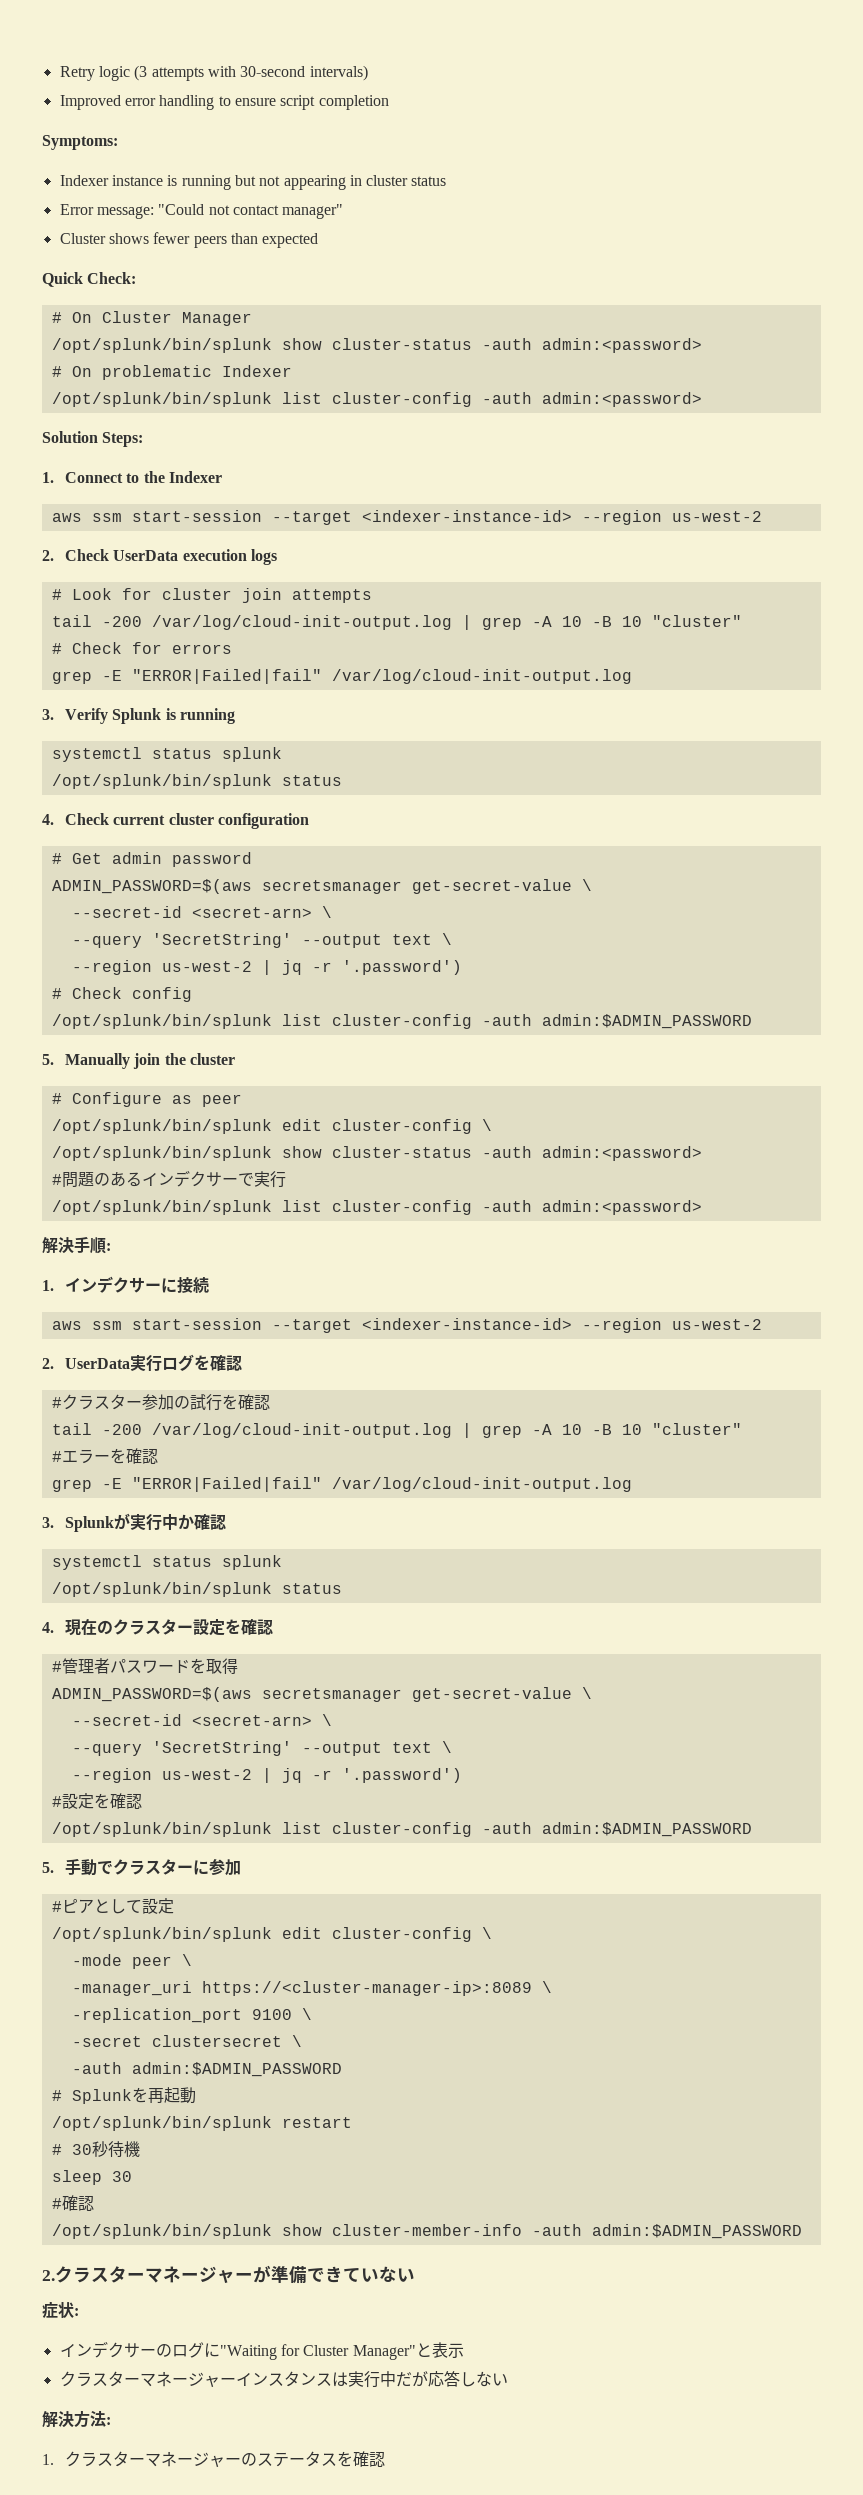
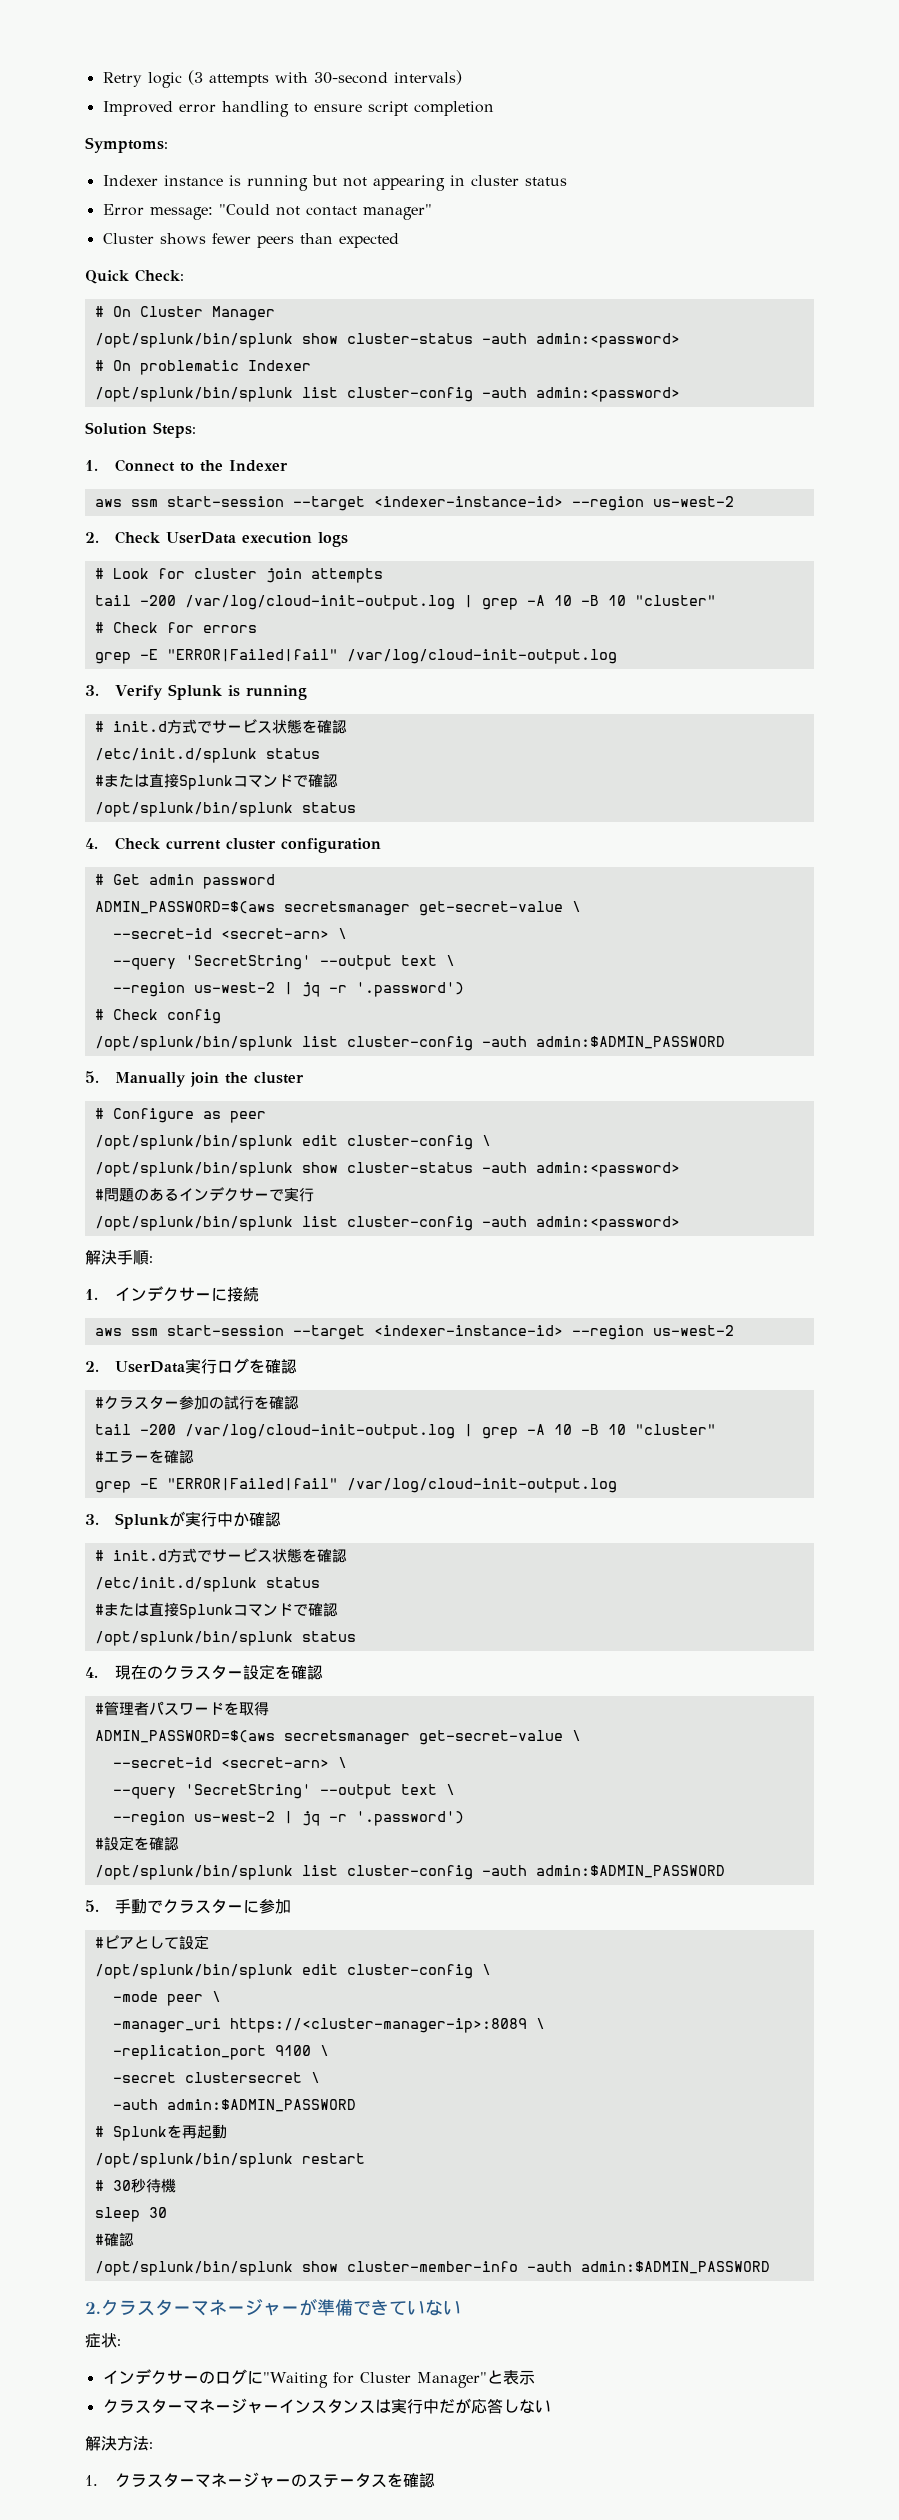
  3. Verify Splunk is running
- systemctl status splunk
+ # init.d方式でサービス状態を確認
+ /etc/init.d/splunk status
+ #または直接Splunkコマンドで確認
  3. Splunkが実行中か確認
- systemctl status splunk
+ # init.d方式でサービス状態を確認
+ /etc/init.d/splunk status
+ #または直接Splunkコマンドで確認

